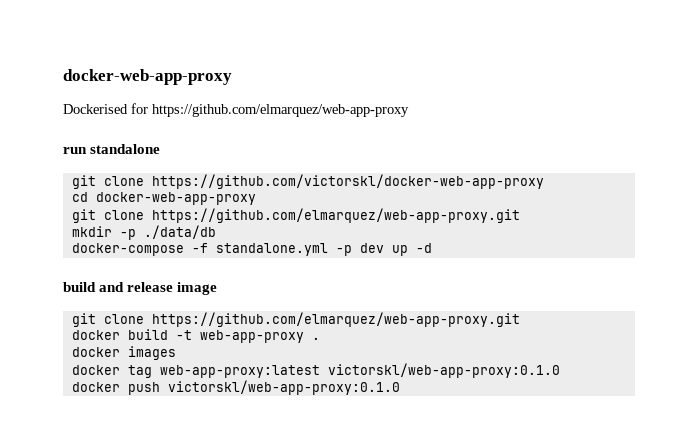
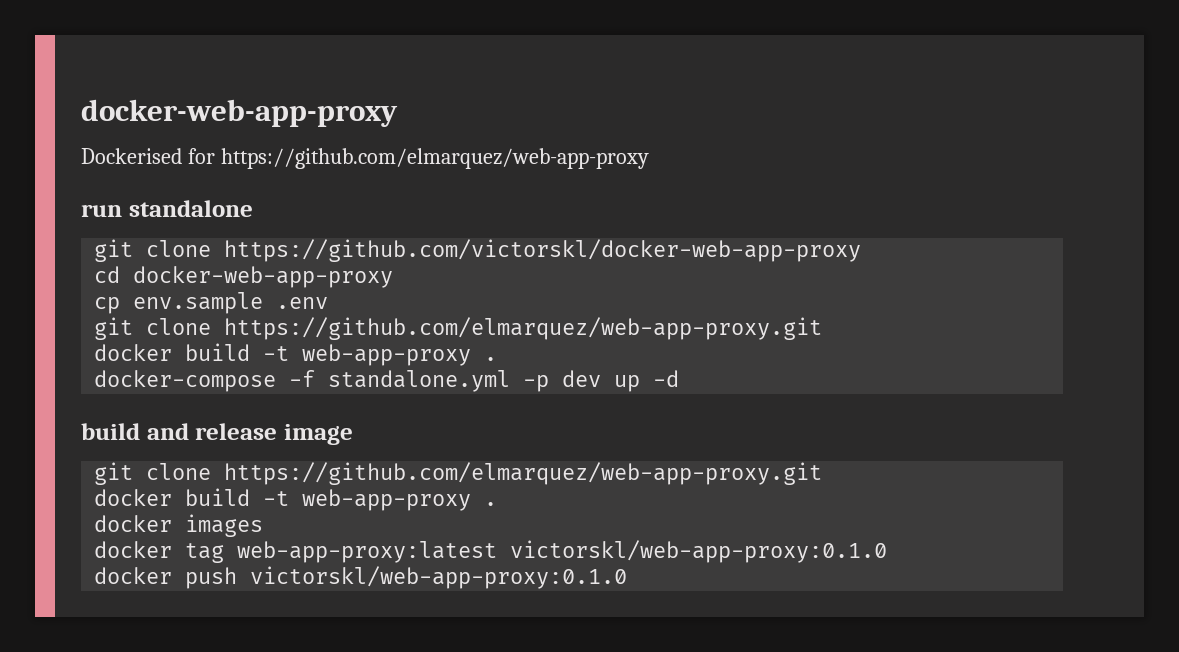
  cd docker-web-app-proxy
+ cp env.sample .env
  git clone https://github.com/elmarquez/web-app-proxy.git
- mkdir -p ./data/db
+ docker build -t web-app-proxy .

